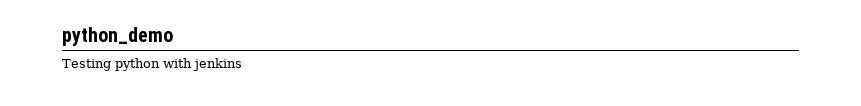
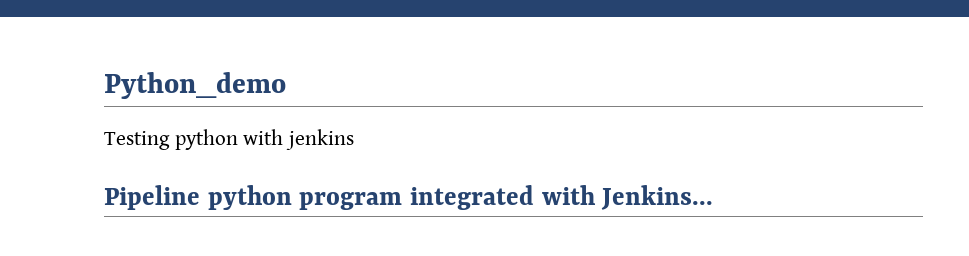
- python_demo
+ Python_demo
+ Pipeline python program integrated with Jenkins...

